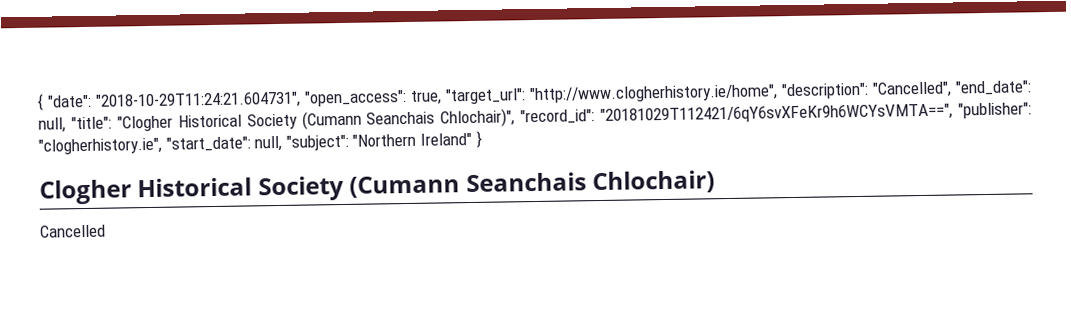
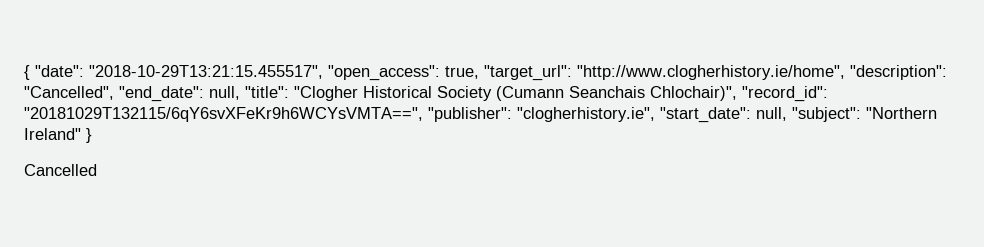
- { "date": "2018-10-29T11:24:21.604731", "open_access": true, "target_url": "http://www.clogherhistory.ie/home", "description": "Cancelled", "end_date": null, "title": "Clogher Historical Society (Cumann Seanchais Chlochair)", "record_id": "20181029T112421/6qY6svXFeKr9h6WCYsVMTA==", "publisher": "clogherhistory.ie", "start_date": null, "subject": "Northern Ireland" }
+ { "date": "2018-10-29T13:21:15.455517", "open_access": true, "target_url": "http://www.clogherhistory.ie/home", "description": "Cancelled", "end_date": null, "title": "Clogher Historical Society (Cumann Seanchais Chlochair)", "record_id": "20181029T132115/6qY6svXFeKr9h6WCYsVMTA==", "publisher": "clogherhistory.ie", "start_date": null, "subject": "Northern Ireland" }
- Clogher Historical Society (Cumann Seanchais Chlochair)

